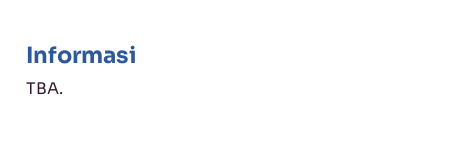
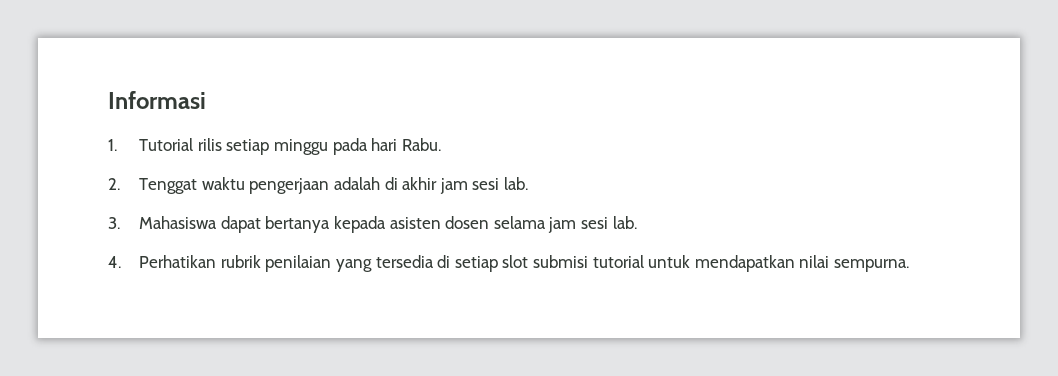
- TBA.
+ 1. Tutorial rilis setiap minggu pada hari Rabu.
+ 2. Tenggat waktu pengerjaan adalah di akhir jam sesi lab.
+ 3. Mahasiswa dapat bertanya kepada asisten dosen selama jam sesi lab.
+ 4. Perhatikan rubrik penilaian yang tersedia di setiap slot submisi tutorial untuk mendapatkan nilai sempurna.

